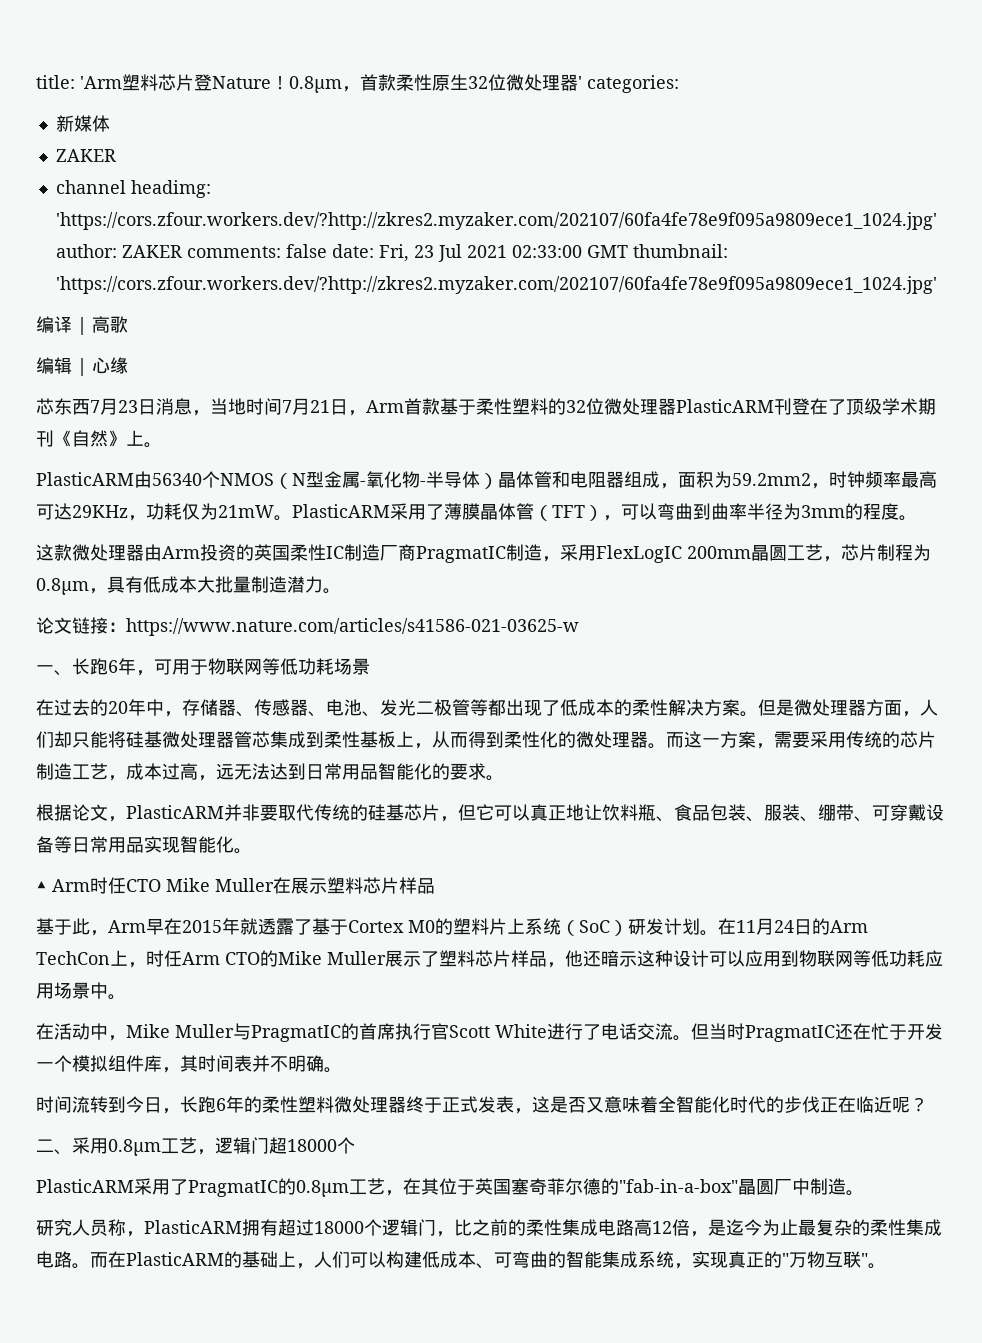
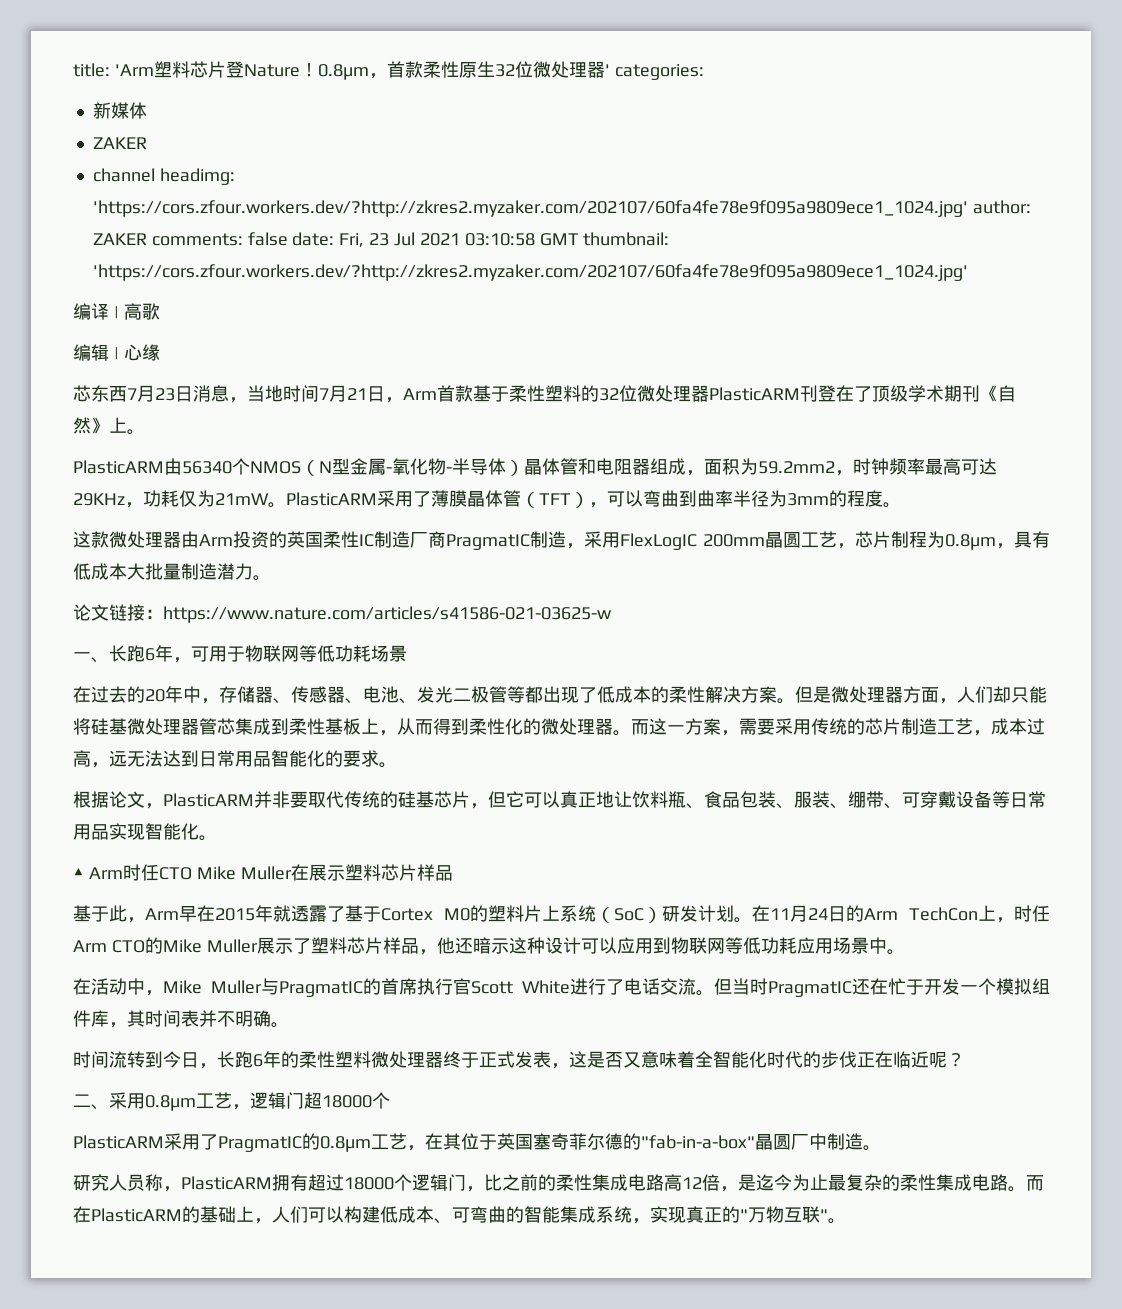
- channel headimg: 'https://cors.zfour.workers.dev/?http://zkres2.myzaker.com/202107/60fa4fe78e9f095a9809ece1_1024.jpg' author: ZAKER comments: false date: Fri, 23 Jul 2021 02:33:00 GMT thumbnail: 'https://cors.zfour.workers.dev/?http://zkres2.myzaker.com/202107/60fa4fe78e9f095a9809ece1_1024.jpg'
+ channel headimg: 'https://cors.zfour.workers.dev/?http://zkres2.myzaker.com/202107/60fa4fe78e9f095a9809ece1_1024.jpg' author: ZAKER comments: false date: Fri, 23 Jul 2021 03:10:58 GMT thumbnail: 'https://cors.zfour.workers.dev/?http://zkres2.myzaker.com/202107/60fa4fe78e9f095a9809ece1_1024.jpg'

